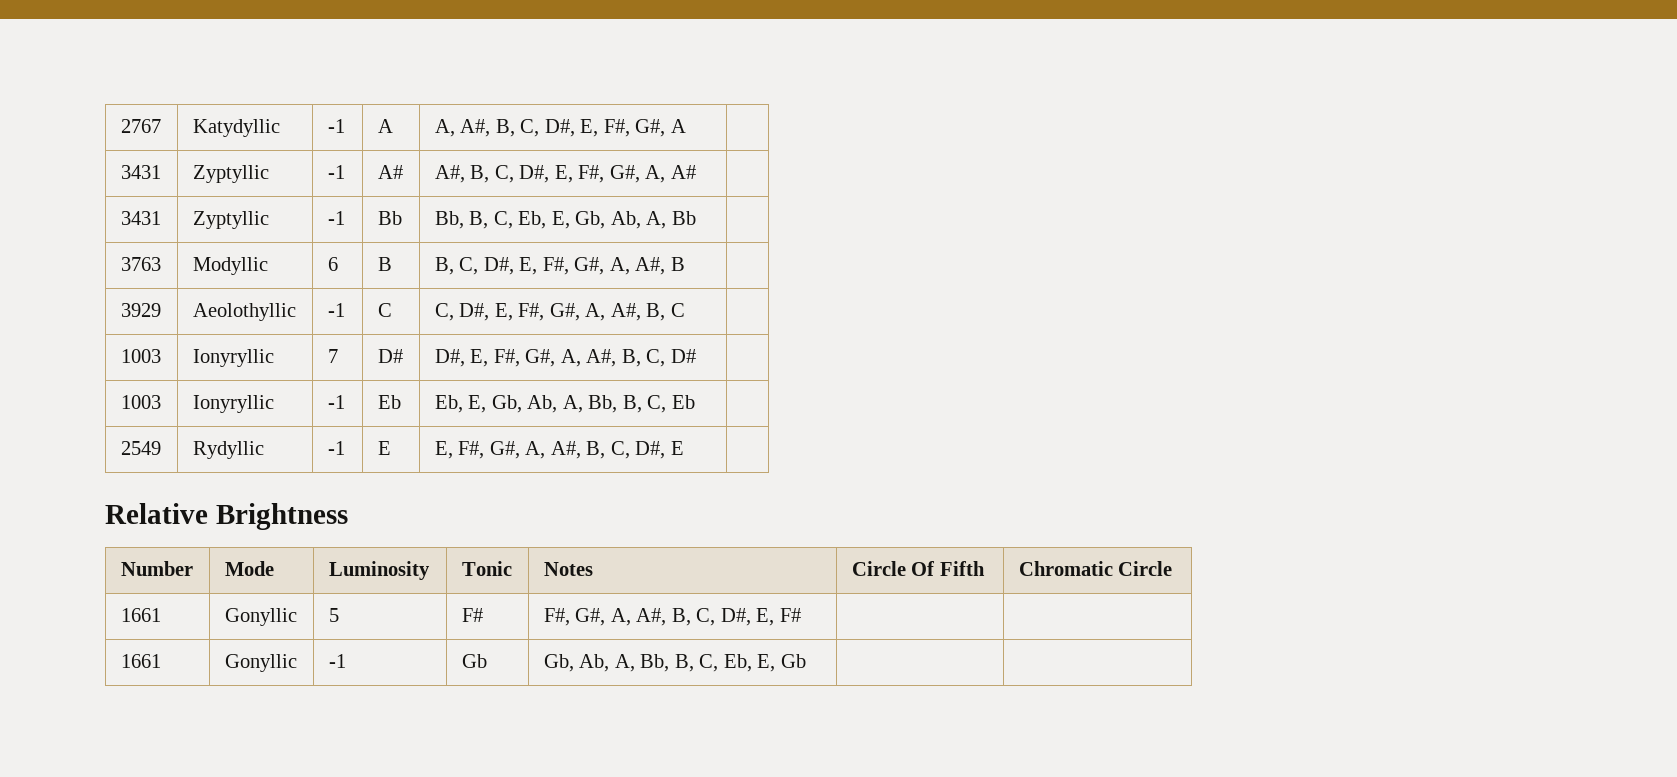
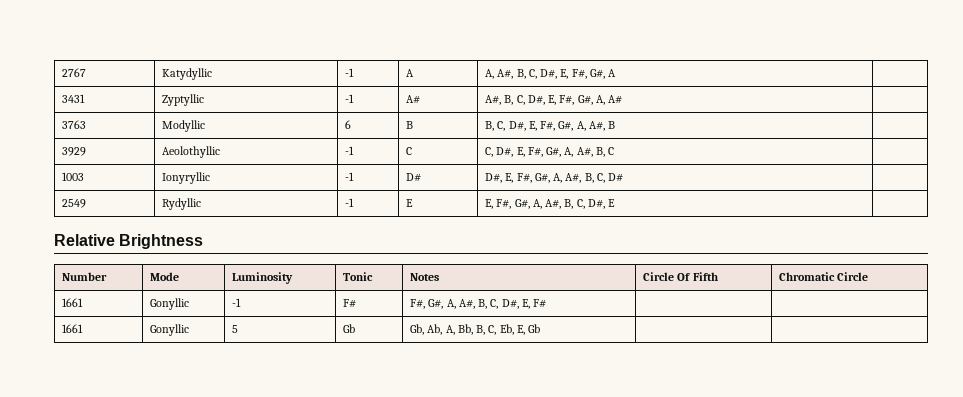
- 3431 | Zyptyllic | -1 | Bb | Bb, B, C, Eb, E, Gb, Ab, A, Bb |
- 1003 | Ionyryllic | 7 | D# | D#, E, F#, G#, A, A#, B, C, D# |
+ 1003 | Ionyryllic | -1 | D# | D#, E, F#, G#, A, A#, B, C, D# |
- 1003 | Ionyryllic | -1 | Eb | Eb, E, Gb, Ab, A, Bb, B, C, Eb |
- 1661 | Gonyllic | 5 | F# | F#, G#, A, A#, B, C, D#, E, F# | |
+ 1661 | Gonyllic | -1 | F# | F#, G#, A, A#, B, C, D#, E, F# | |
- 1661 | Gonyllic | -1 | Gb | Gb, Ab, A, Bb, B, C, Eb, E, Gb | |
+ 1661 | Gonyllic | 5 | Gb | Gb, Ab, A, Bb, B, C, Eb, E, Gb | |

